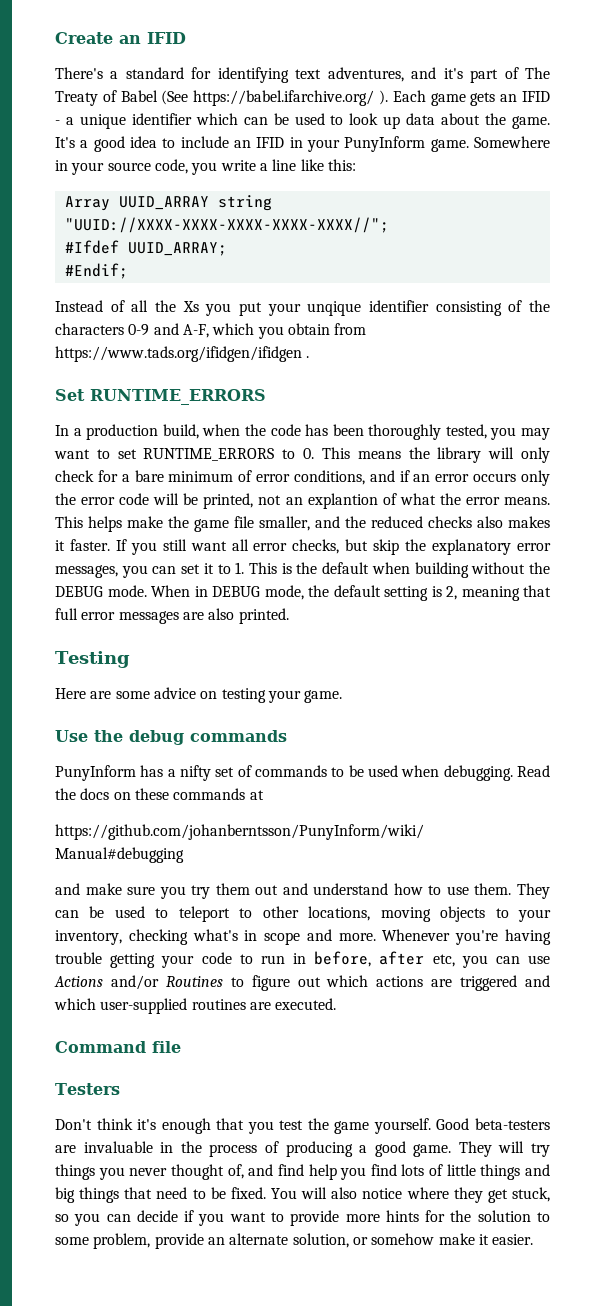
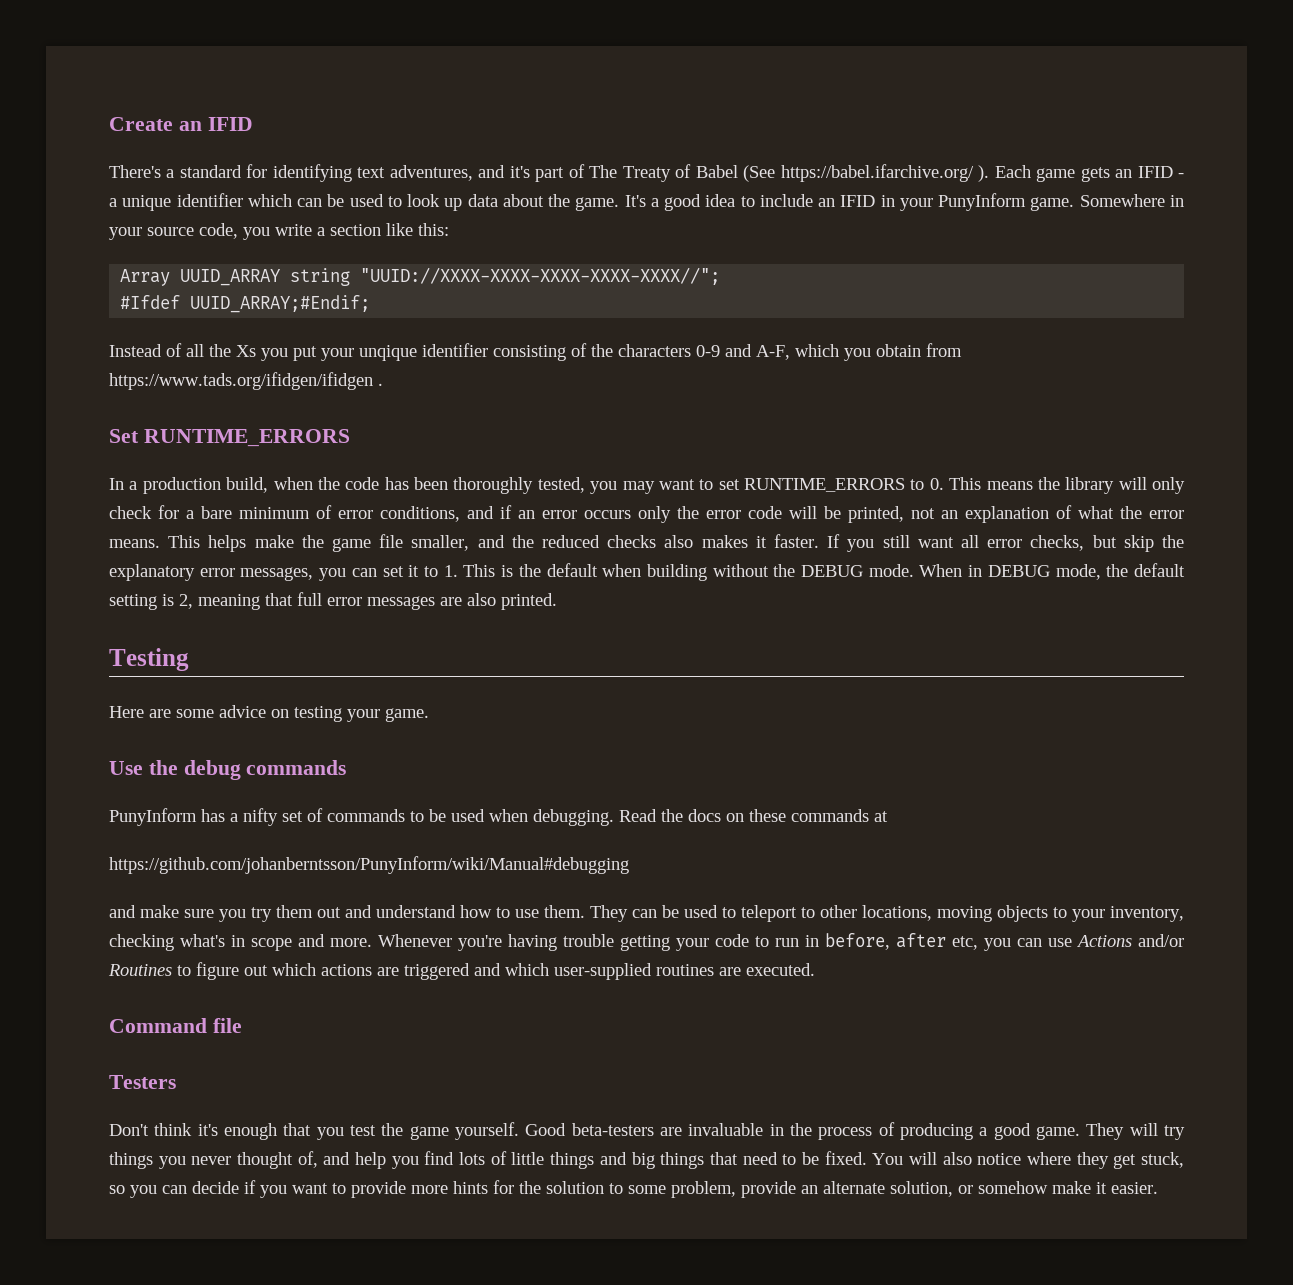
- Somewhere in your source code, you write a line like this:
+ Somewhere in your source code, you write a section like this:
- #Ifdef UUID_ARRAY;
- #Endif;
+ #Ifdef UUID_ARRAY;#Endif;
- In a production build, when the code has been thoroughly tested, you may want to set RUNTIME_ERRORS to 0. This means the library will only check for a bare minimum of error conditions, and if an error occurs only the error code will be printed, not an explantion of what the error means.
+ In a production build, when the code has been thoroughly tested, you may want to set RUNTIME_ERRORS to 0. This means the library will only check for a bare minimum of error conditions, and if an error occurs only the error code will be printed, not an explanation of what the error means.
- They will try things you never thought of, and find help you find lots of little things and big things that need to be fixed.
+ They will try things you never thought of, and help you find lots of little things and big things that need to be fixed.

